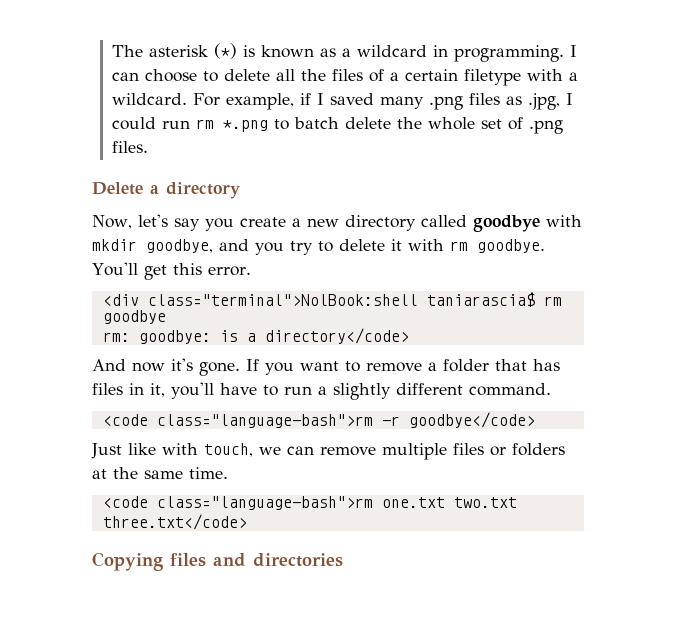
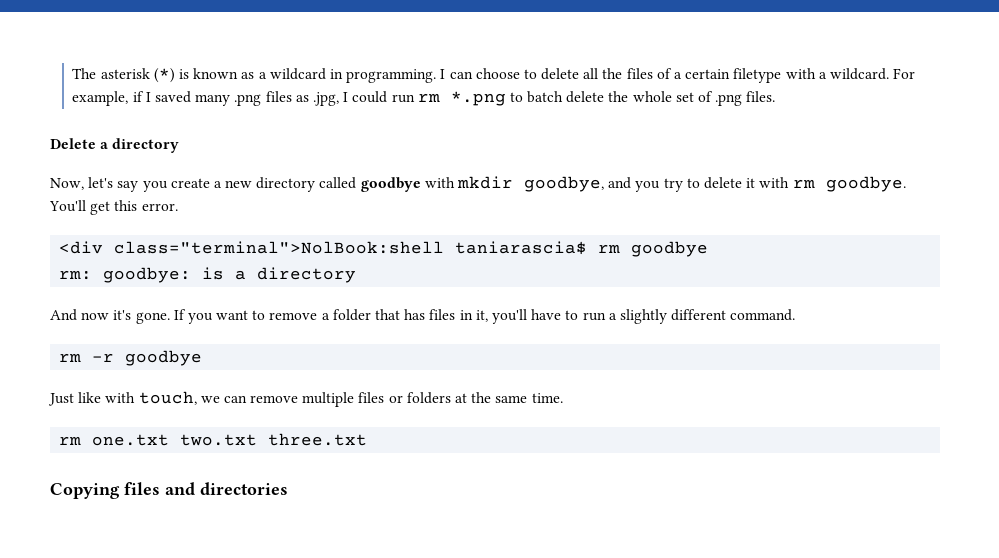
- rm: goodbye: is a directory</code>
+ rm: goodbye: is a directory
- <code class="language-bash">rm -r goodbye</code>
+ rm -r goodbye
- <code class="language-bash">rm one.txt two.txt three.txt</code>
+ rm one.txt two.txt three.txt

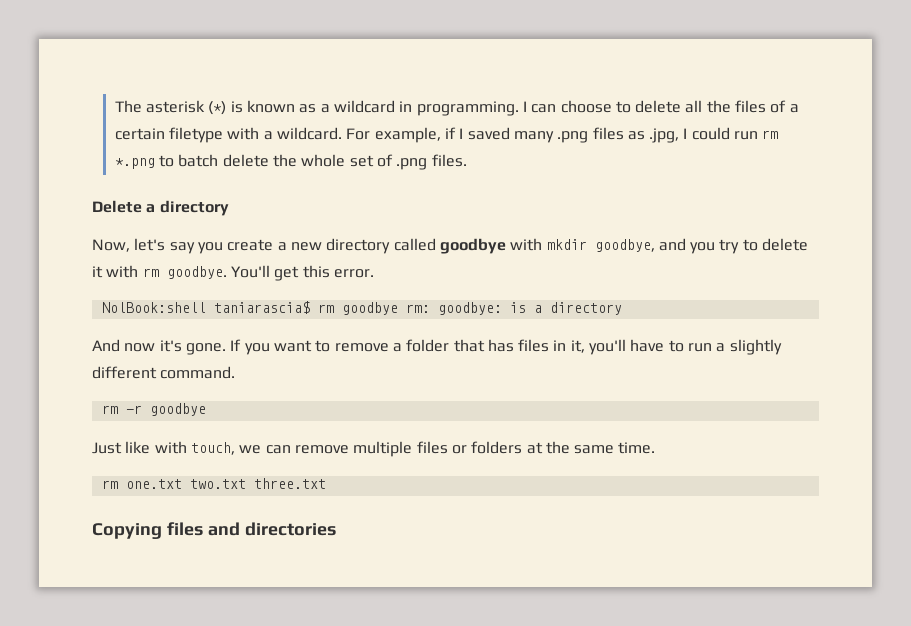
- <div class="terminal">NolBook:shell taniarascia$ rm goodbye
- rm: goodbye: is a directory
+ NolBook:shell taniarascia$ rm goodbye rm: goodbye: is a directory

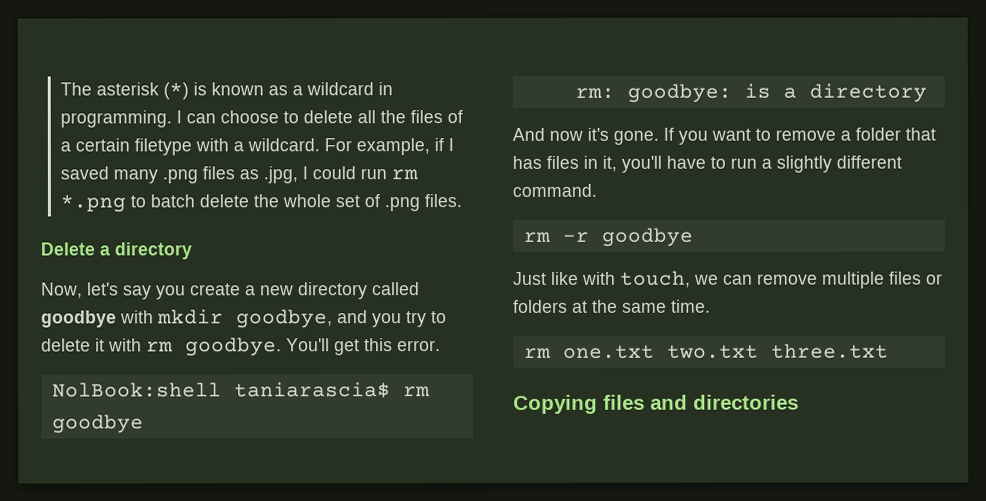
- NolBook:shell taniarascia$ rm goodbye rm: goodbye: is a directory
+ NolBook:shell taniarascia$ rm goodbye
+ rm: goodbye: is a directory

